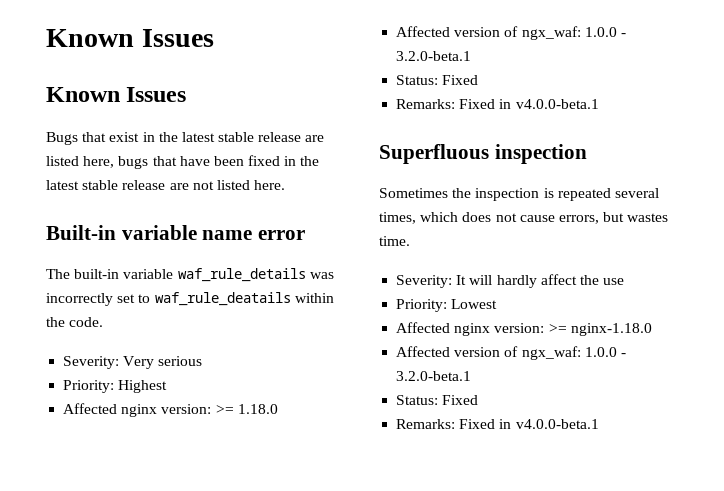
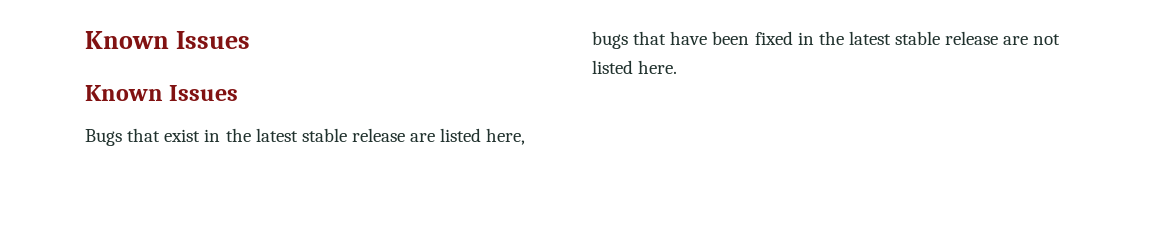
- Built-in variable name error
- The built-in variable waf_rule_details was incorrectly set to waf_rule_deatails within the code.
- Severity: Very serious
- Priority: Highest
- Affected nginx version: >= 1.18.0
- Affected version of ngx_waf: 1.0.0 - 3.2.0-beta.1
- Status: Fixed
- Remarks: Fixed in v4.0.0-beta.1
- Superfluous inspection
- Sometimes the inspection is repeated several times, which does not cause errors, but wastes time.
- Severity: It will hardly affect the use
- Priority: Lowest
- Affected nginx version: >= nginx-1.18.0
- Affected version of ngx_waf: 1.0.0 - 3.2.0-beta.1
- Status: Fixed
- Remarks: Fixed in v4.0.0-beta.1

